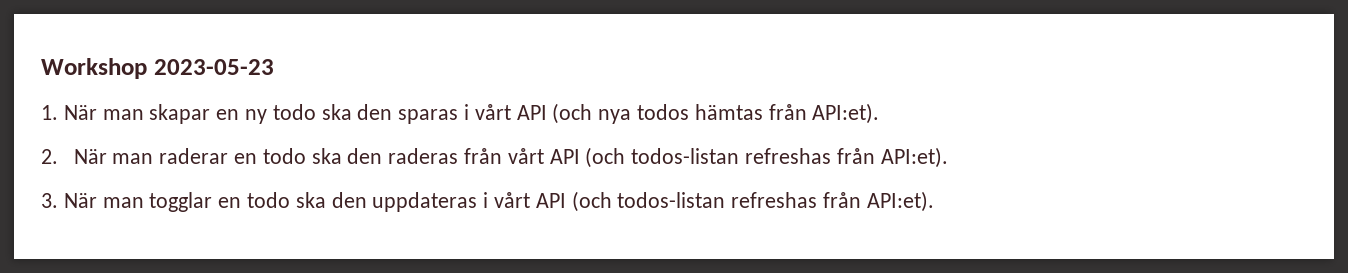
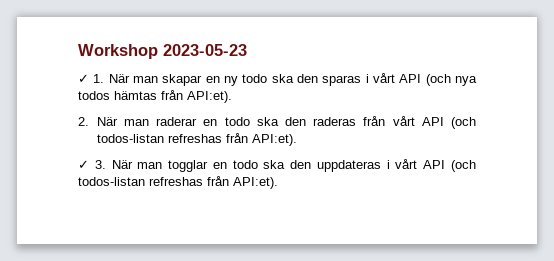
- 1. När man skapar en ny todo ska den sparas i vårt API (och nya todos hämtas från API:et).
+ ✓ 1. När man skapar en ny todo ska den sparas i vårt API (och nya todos hämtas från API:et).
- 3. När man togglar en todo ska den uppdateras i vårt API (och todos-listan refreshas från API:et).
+ ✓ 3. När man togglar en todo ska den uppdateras i vårt API (och todos-listan refreshas från API:et).

